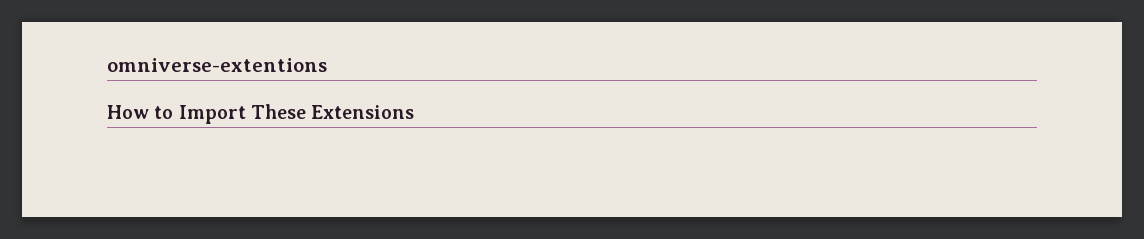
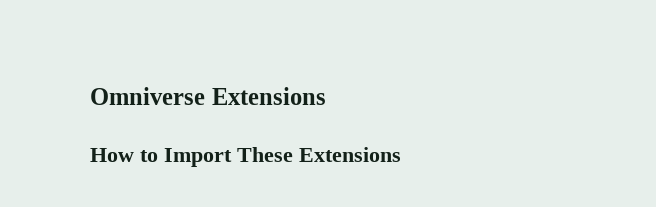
- omniverse-extentions
+ Omniverse Extensions

